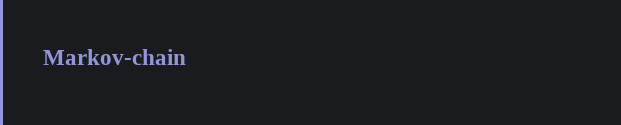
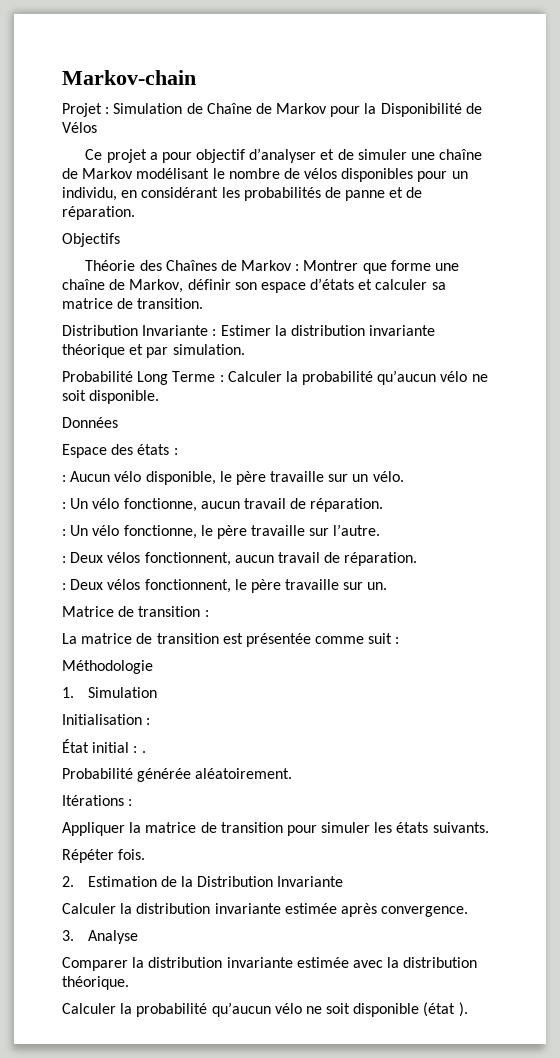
+ Projet : Simulation de Chaîne de Markov pour la Disponibilité de Vélos
+ Ce projet a pour objectif d’analyser et de simuler une chaîne de Markov modélisant le nombre de vélos disponibles pour un individu, en considérant les probabilités de panne et de réparation.
+ Objectifs
+ Théorie des Chaînes de Markov : Montrer que forme une chaîne de Markov, définir son espace d’états et calculer sa matrice de transition.
+ Distribution Invariante : Estimer la distribution invariante théorique et par simulation.
+ Probabilité Long Terme : Calculer la probabilité qu’aucun vélo ne soit disponible.
+ Données
+ Espace des états :
+ : Aucun vélo disponible, le père travaille sur un vélo.
+ : Un vélo fonctionne, aucun travail de réparation.
+ : Un vélo fonctionne, le père travaille sur l’autre.
+ : Deux vélos fonctionnent, aucun travail de réparation.
+ : Deux vélos fonctionnent, le père travaille sur un.
+ Matrice de transition :
+ La matrice de transition est présentée comme suit :
+ Méthodologie
+ 1. Simulation
+ Initialisation :
+ État initial : .
+ Probabilité générée aléatoirement.
+ Itérations :
+ Appliquer la matrice de transition pour simuler les états suivants.
+ Répéter fois.
+ 2. Estimation de la Distribution Invariante
+ Calculer la distribution invariante estimée après convergence.
+ 3. Analyse
+ Comparer la distribution invariante estimée avec la distribution théorique.
+ Calculer la probabilité qu’aucun vélo ne soit disponible (état ).

